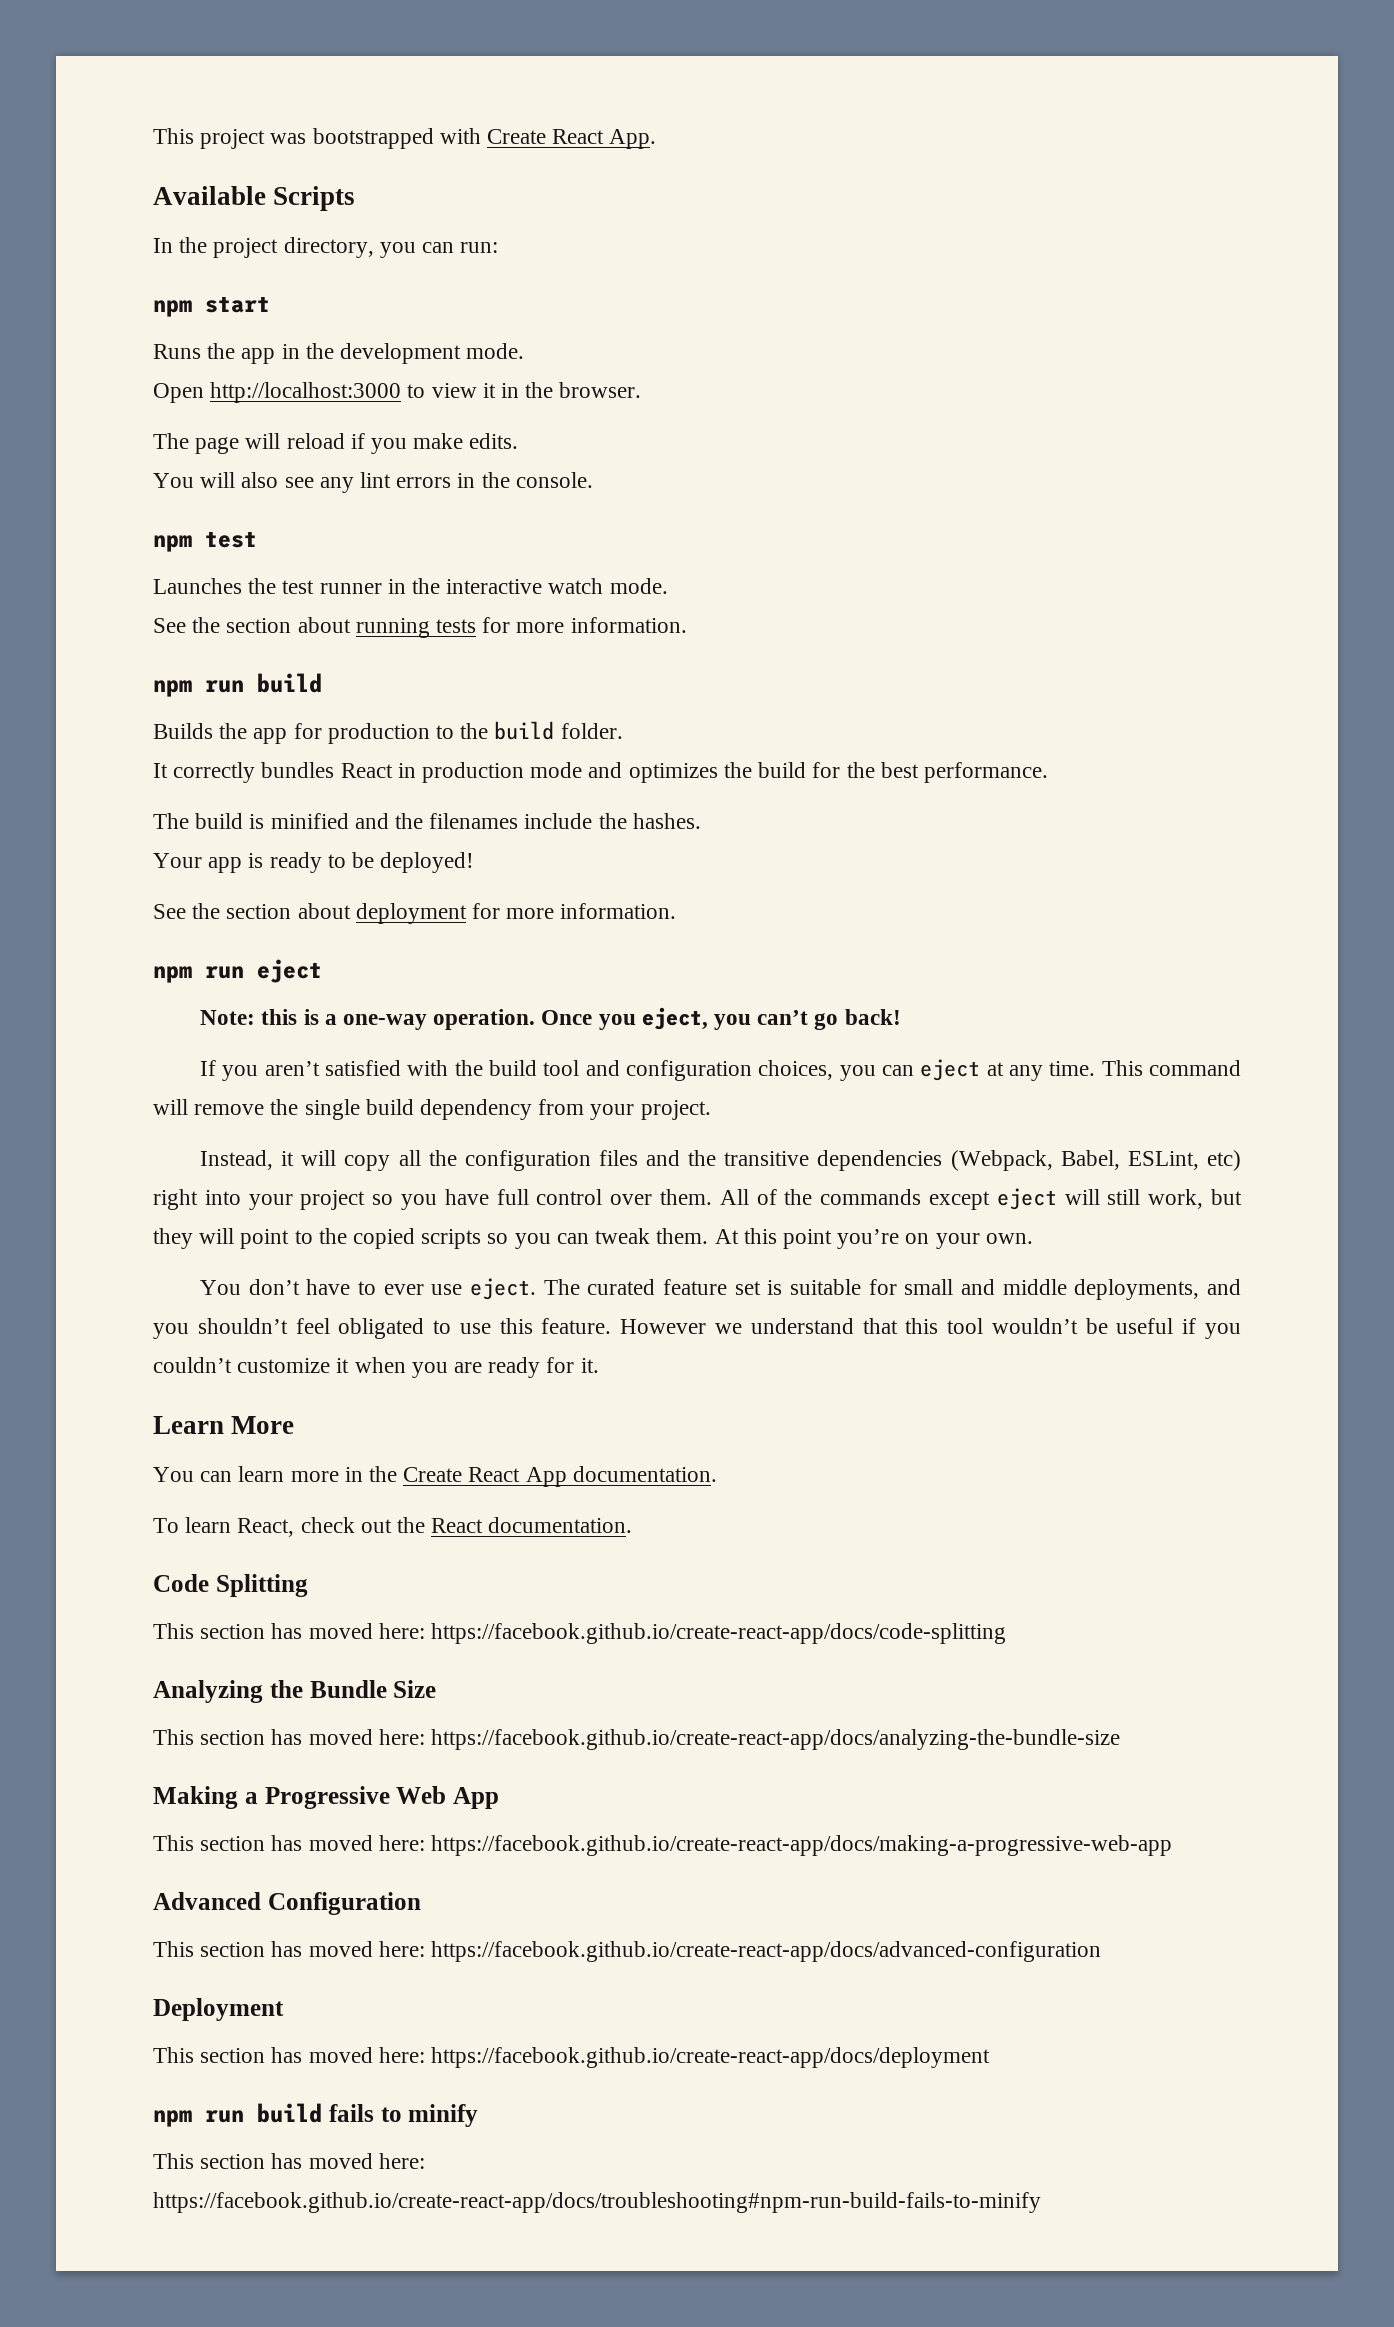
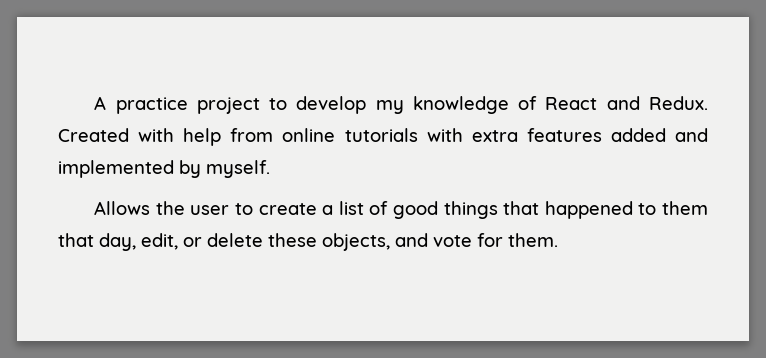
- This project was bootstrapped with Create React App.
- Available Scripts
- In the project directory, you can run:
- npm start
- Runs the app in the development mode.
- Open http://localhost:3000 to view it in the browser.
- The page will reload if you make edits.
- You will also see any lint errors in the console.
- npm test
- Launches the test runner in the interactive watch mode.
- See the section about running tests for more information.
- npm run build
- Builds the app for production to the build folder.
- It correctly bundles React in production mode and optimizes the build for the best performance.
- The build is minified and the filenames include the hashes.
- Your app is ready to be deployed!
- See the section about deployment for more information.
- npm run eject
- Note: this is a one-way operation. Once you eject, you can’t go back!
- If you aren’t satisfied with the build tool and configuration choices, you can eject at any time. This command will remove the single build dependency from your project.
- Instead, it will copy all the configuration files and the transitive dependencies (Webpack, Babel, ESLint, etc) right into your project so you have full control over them. All of the commands except eject will still work, but they will point to the copied scripts so you can tweak them. At this point you’re on your own.
- You don’t have to ever use eject. The curated feature set is suitable for small and middle deployments, and you shouldn’t feel obligated to use this feature. However we understand that this tool wouldn’t be useful if you couldn’t customize it when you are ready for it.
- Learn More
- You can learn more in the Create React App documentation.
- To learn React, check out the React documentation.
- Code Splitting
- This section has moved here: https://facebook.github.io/create-react-app/docs/code-splitting
- Analyzing the Bundle Size
- This section has moved here: https://facebook.github.io/create-react-app/docs/analyzing-the-bundle-size
- Making a Progressive Web App
- This section has moved here: https://facebook.github.io/create-react-app/docs/making-a-progressive-web-app
- Advanced Configuration
- This section has moved here: https://facebook.github.io/create-react-app/docs/advanced-configuration
- Deployment
- This section has moved here: https://facebook.github.io/create-react-app/docs/deployment
- npm run build fails to minify
- This section has moved here: https://facebook.github.io/create-react-app/docs/troubleshooting#npm-run-build-fails-to-minify
+ A practice project to develop my knowledge of React and Redux. Created with help from online tutorials with extra features added and implemented by myself.
+ Allows the user to create a list of good things that happened to them that day, edit, or delete these objects, and vote for them.

